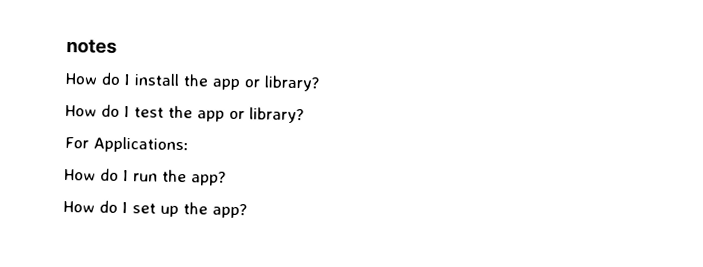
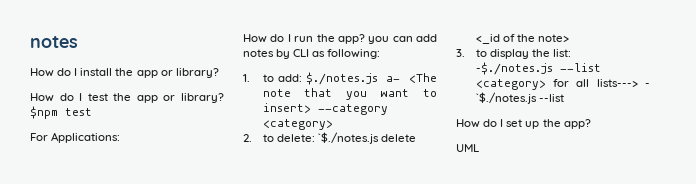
+ $npm test
- How do I run the app?
+ How do I run the app? you can add notes by CLI as following:
+ 1. to add: $./notes.js a- <The note that you want to insert> --category <category>
+ 2. to delete: `$./notes.js delete <_id of the note>
+ 3. to display the list: -$./notes.js --list <category> for all lists---> - `$./notes.js --list
+ UML

